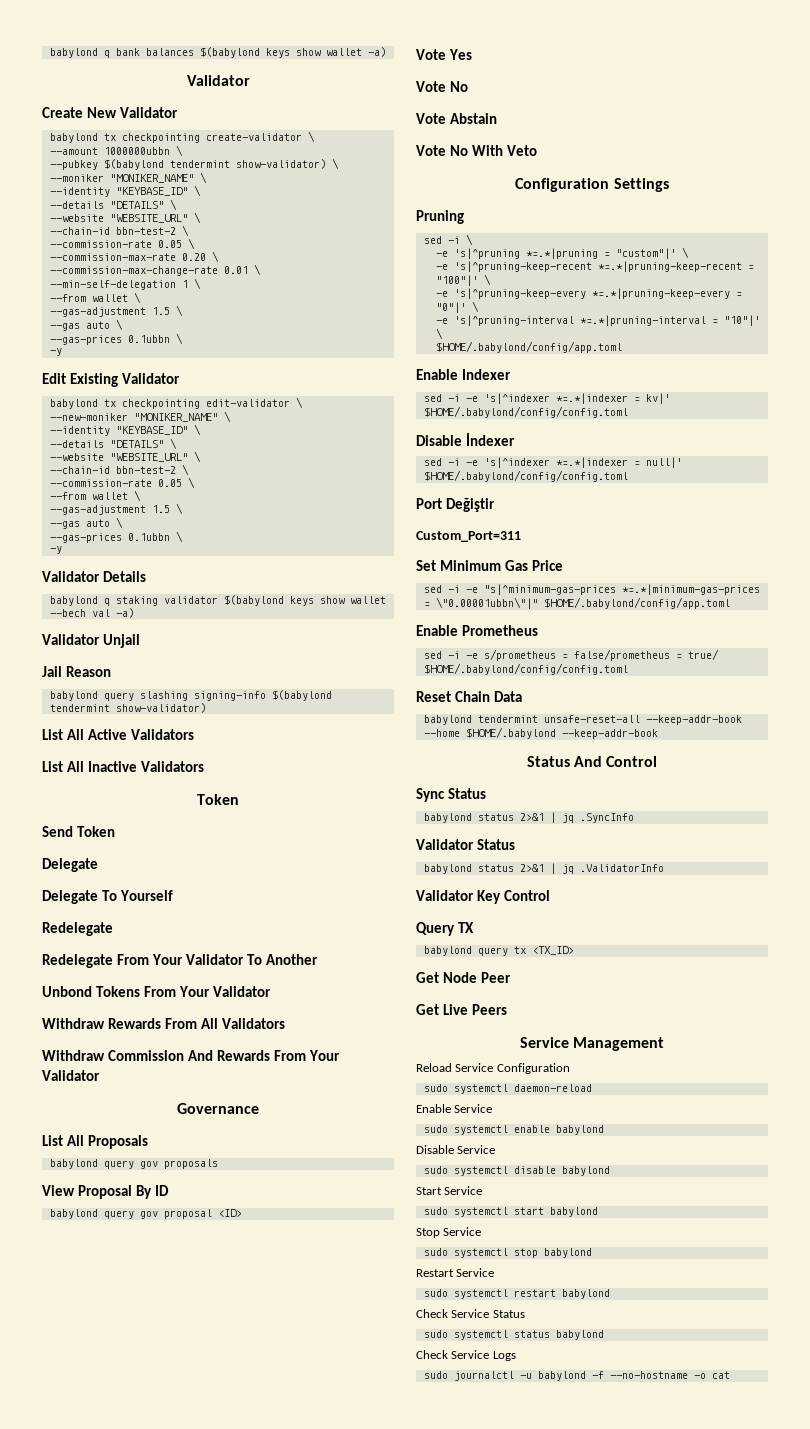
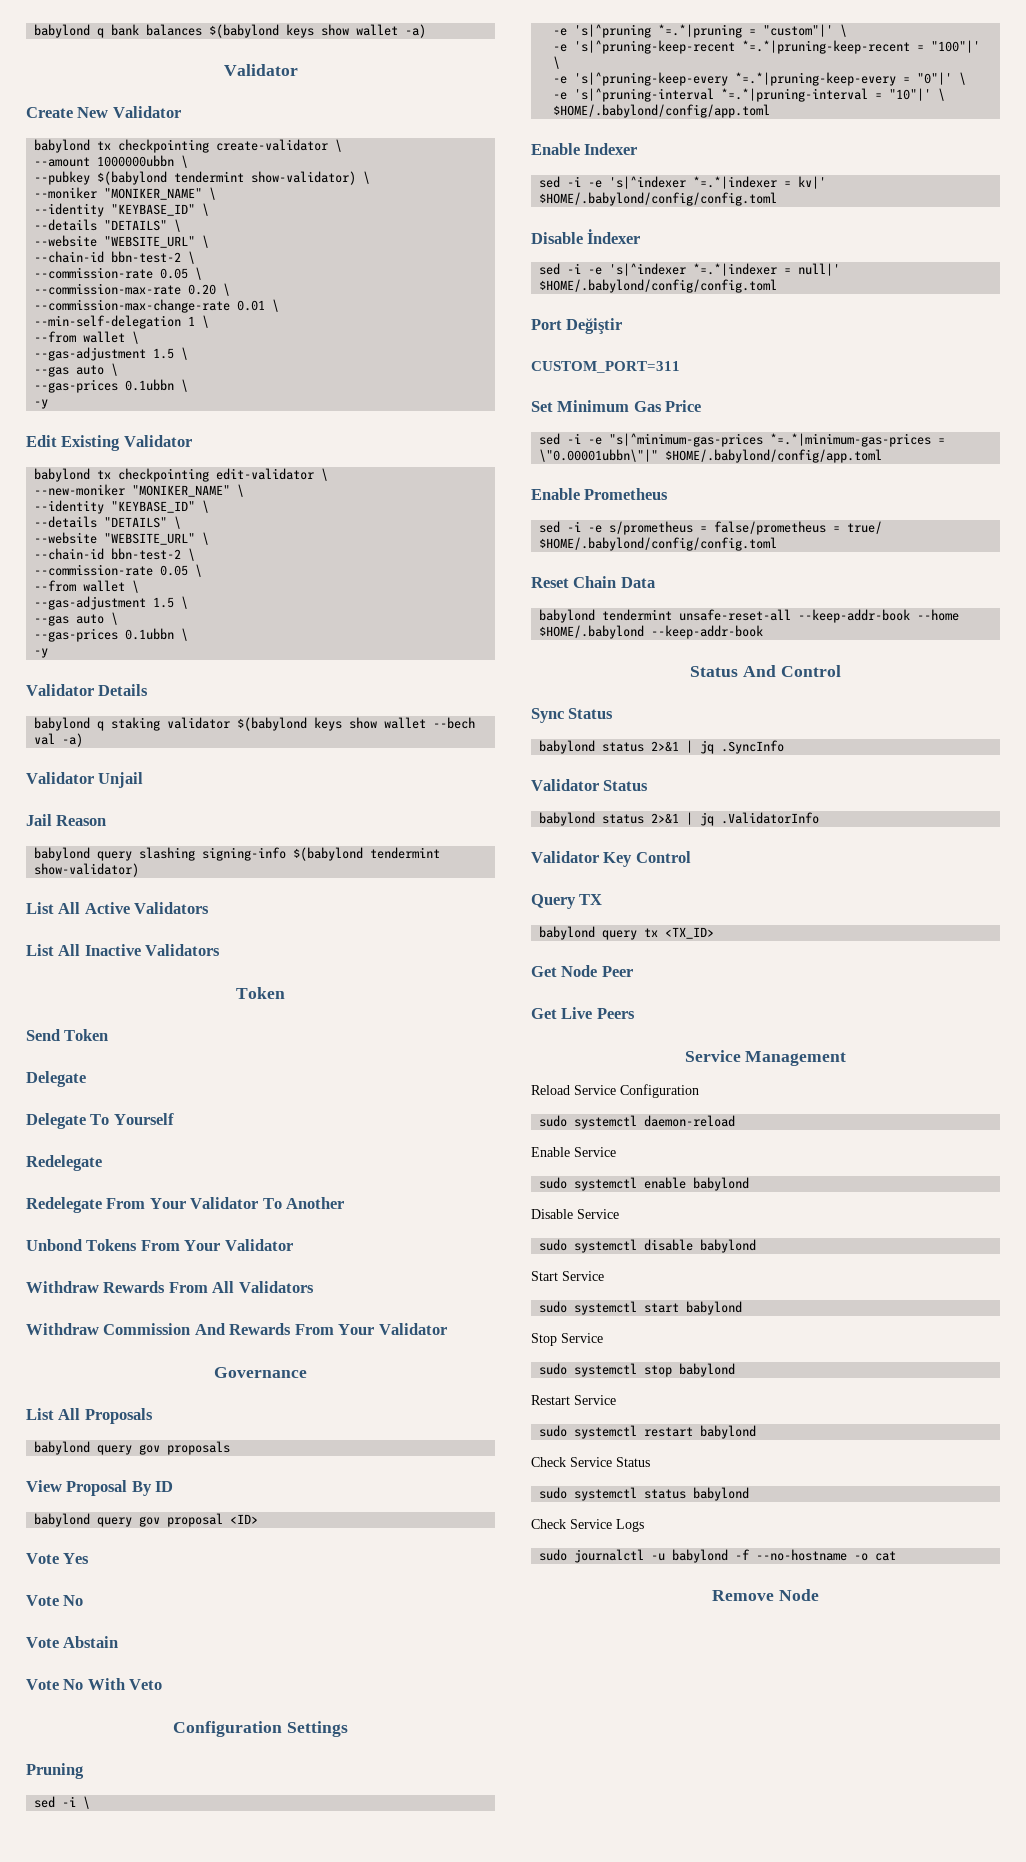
- Custom_Port=311
+ CUSTOM_PORT=311
+ Remove Node

